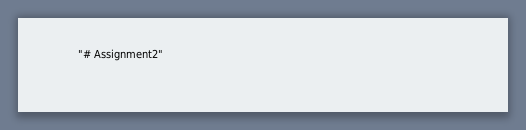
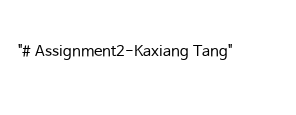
- "# Assignment2"
+ "# Assignment2-Kaxiang Tang"

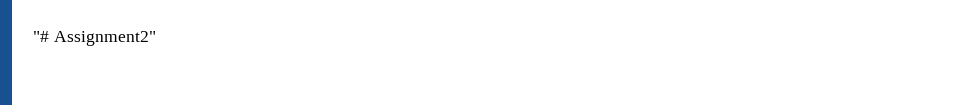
- "# Assignment2-Kaxiang Tang"
+ "# Assignment2"

